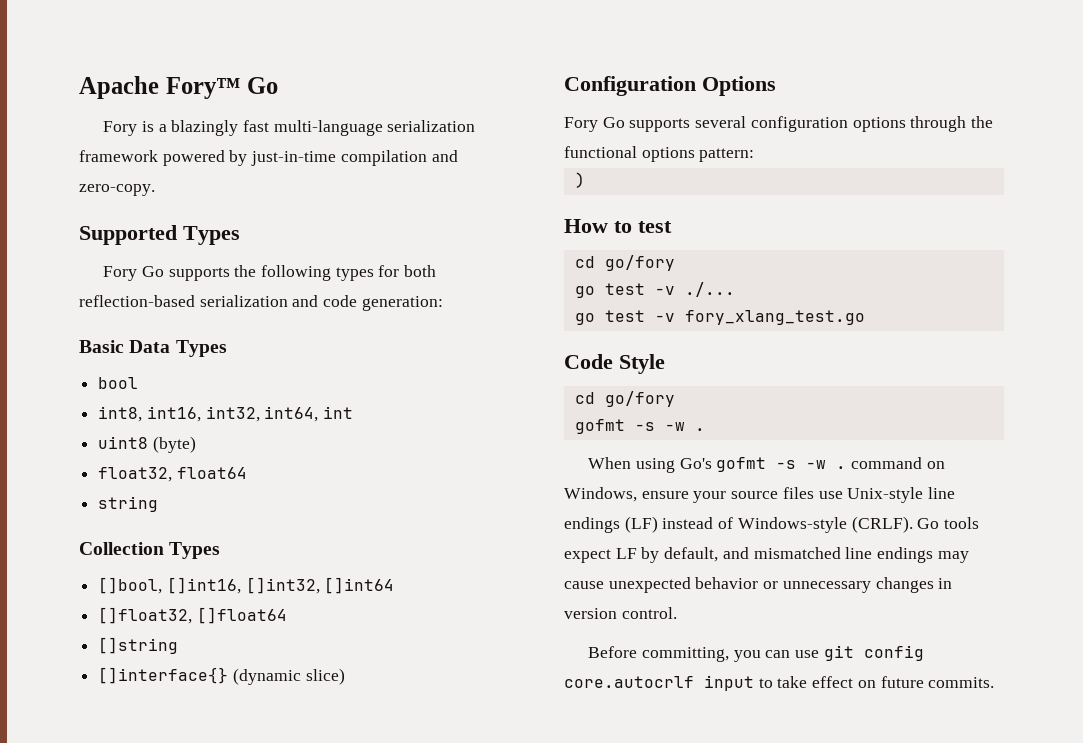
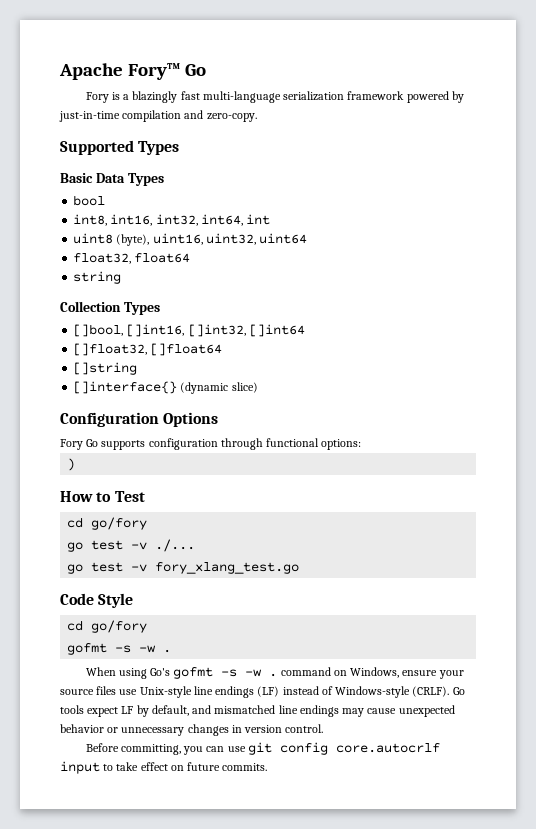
- Fory Go supports the following types for both reflection-based serialization and code generation:
- uint8 (byte)
+ uint8 (byte), uint16, uint32, uint64
- Fory Go supports several configuration options through the functional options pattern:
+ Fory Go supports configuration through functional options:
- How to test
+ How to Test

